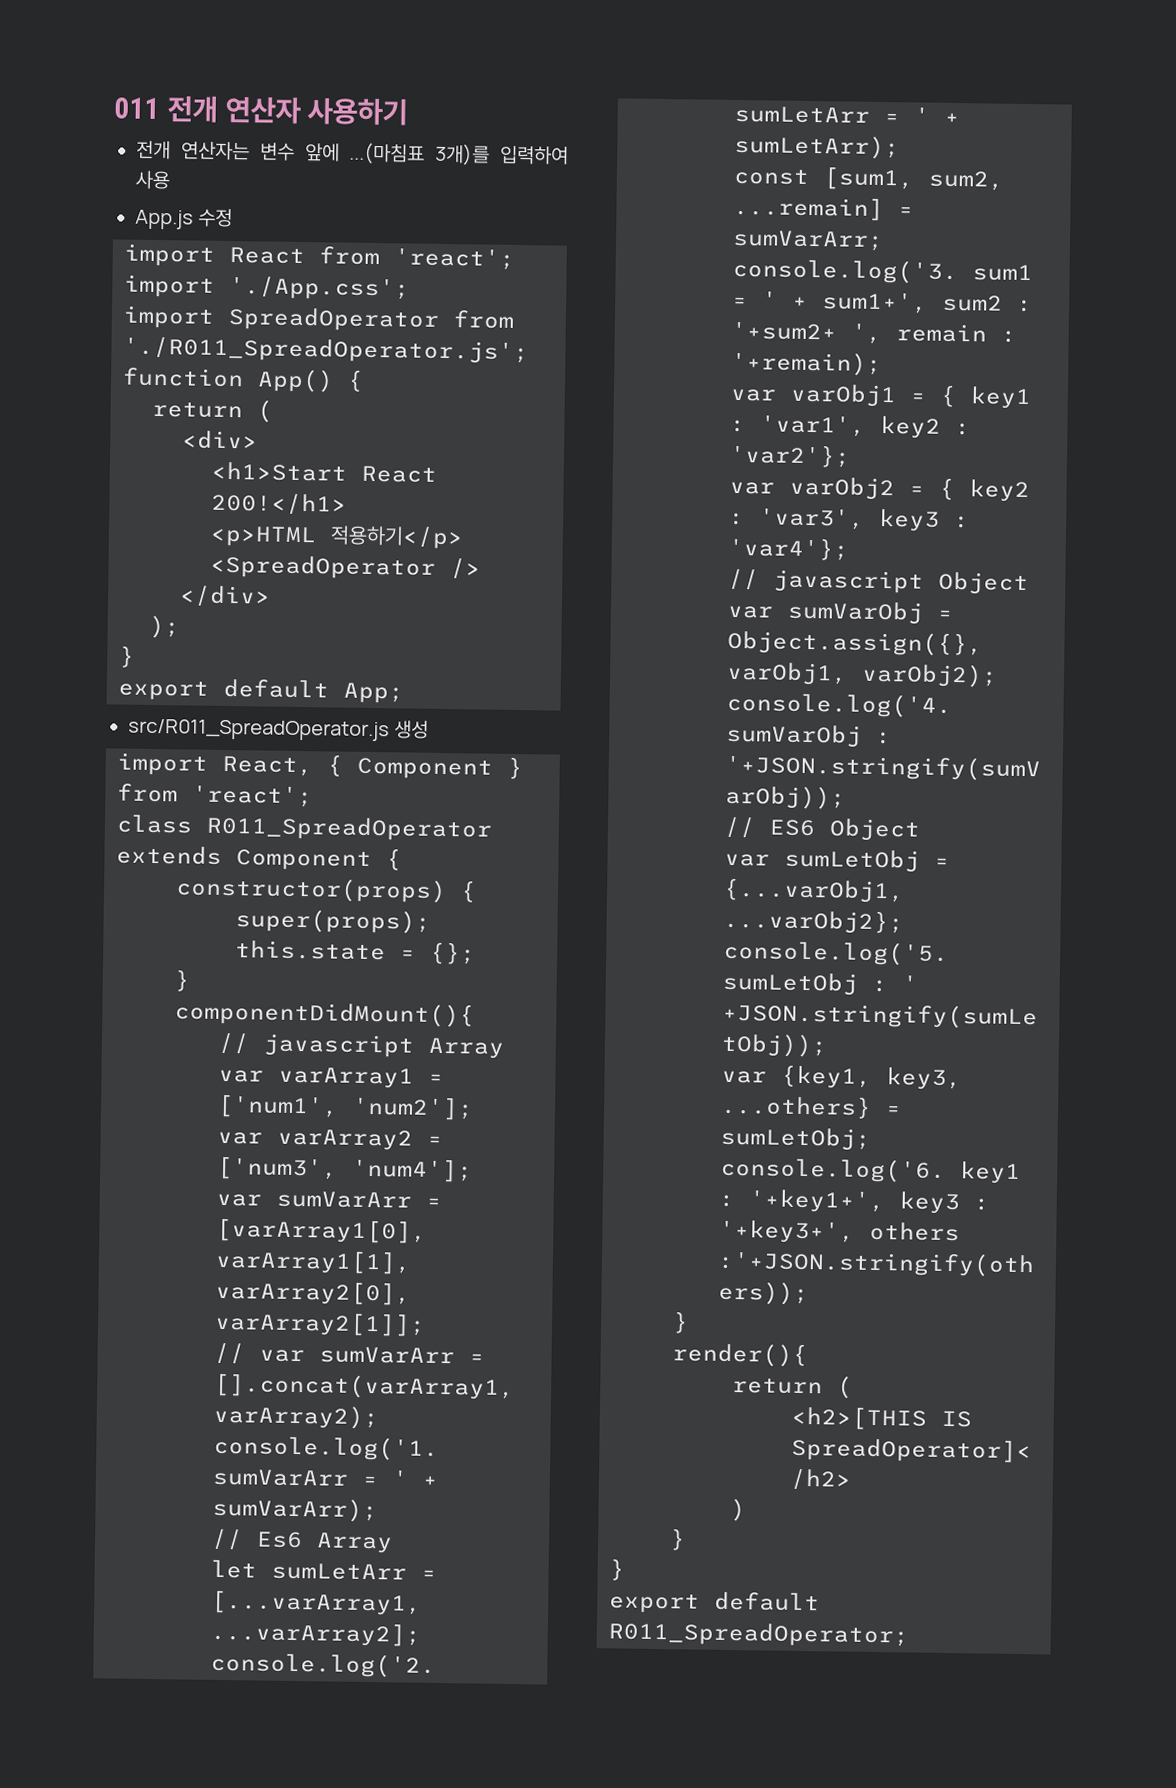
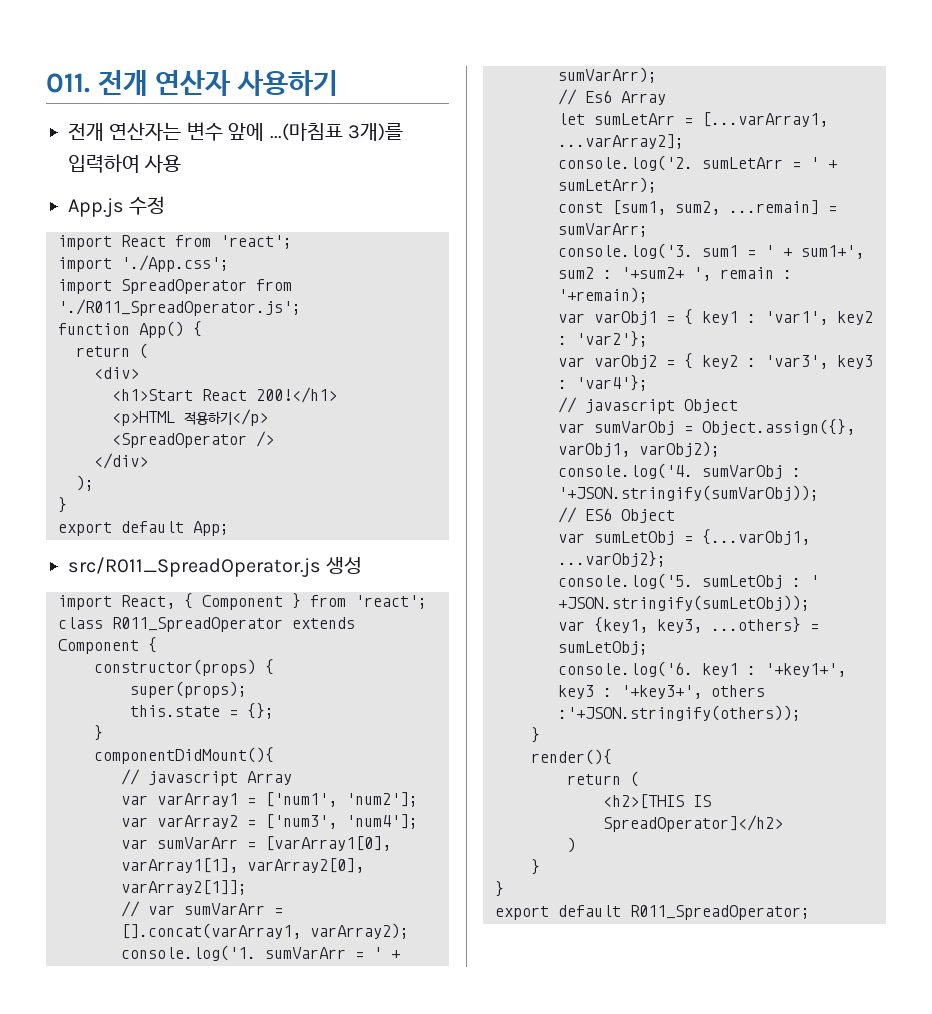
- 011 전개 연산자 사용하기
+ 011. 전개 연산자 사용하기

